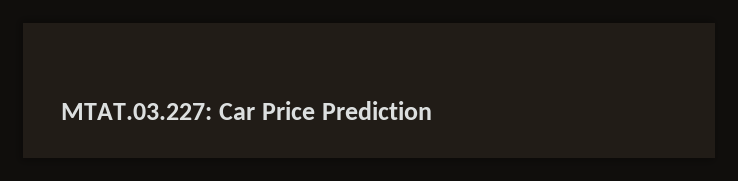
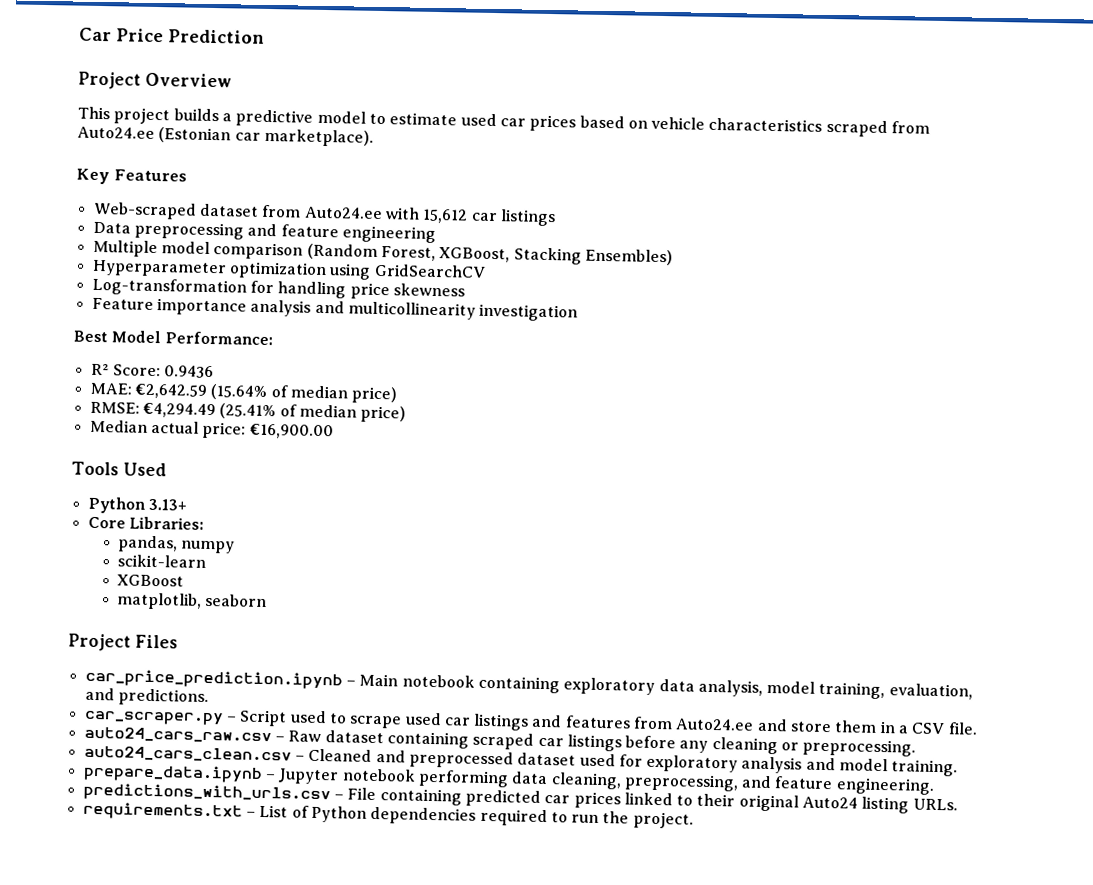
- MTAT.03.227: Car Price Prediction
+ Car Price Prediction
+ Project Overview
+ This project builds a predictive model to estimate used car prices based on vehicle characteristics scraped from Auto24.ee (Estonian car marketplace).
+ Key Features
+ Web-scraped dataset from Auto24.ee with 15,612 car listings
+ Data preprocessing and feature engineering
+ Multiple model comparison (Random Forest, XGBoost, Stacking Ensembles)
+ Hyperparameter optimization using GridSearchCV
+ Log-transformation for handling price skewness
+ Feature importance analysis and multicollinearity investigation
+ Best Model Performance:
+ R² Score: 0.9436
+ MAE: €2,642.59 (15.64% of median price)
+ RMSE: €4,294.49 (25.41% of median price)
+ Median actual price: €16,900.00
+ Tools Used
+ Python 3.13+
+ Core Libraries:
+ pandas, numpy
+ scikit-learn
+ XGBoost
+ matplotlib, seaborn
+ Project Files
+ car_price_prediction.ipynb – Main notebook containing exploratory data analysis, model training, evaluation, and predictions.
+ car_scraper.py – Script used to scrape used car listings and features from Auto24.ee and store them in a CSV file.
+ auto24_cars_raw.csv – Raw dataset containing scraped car listings before any cleaning or preprocessing.
+ auto24_cars_clean.csv – Cleaned and preprocessed dataset used for exploratory analysis and model training.
+ prepare_data.ipynb – Jupyter notebook performing data cleaning, preprocessing, and feature engineering.
+ predictions_with_urls.csv – File containing predicted car prices linked to their original Auto24 listing URLs.
+ requirements.txt – List of Python dependencies required to run the project.

